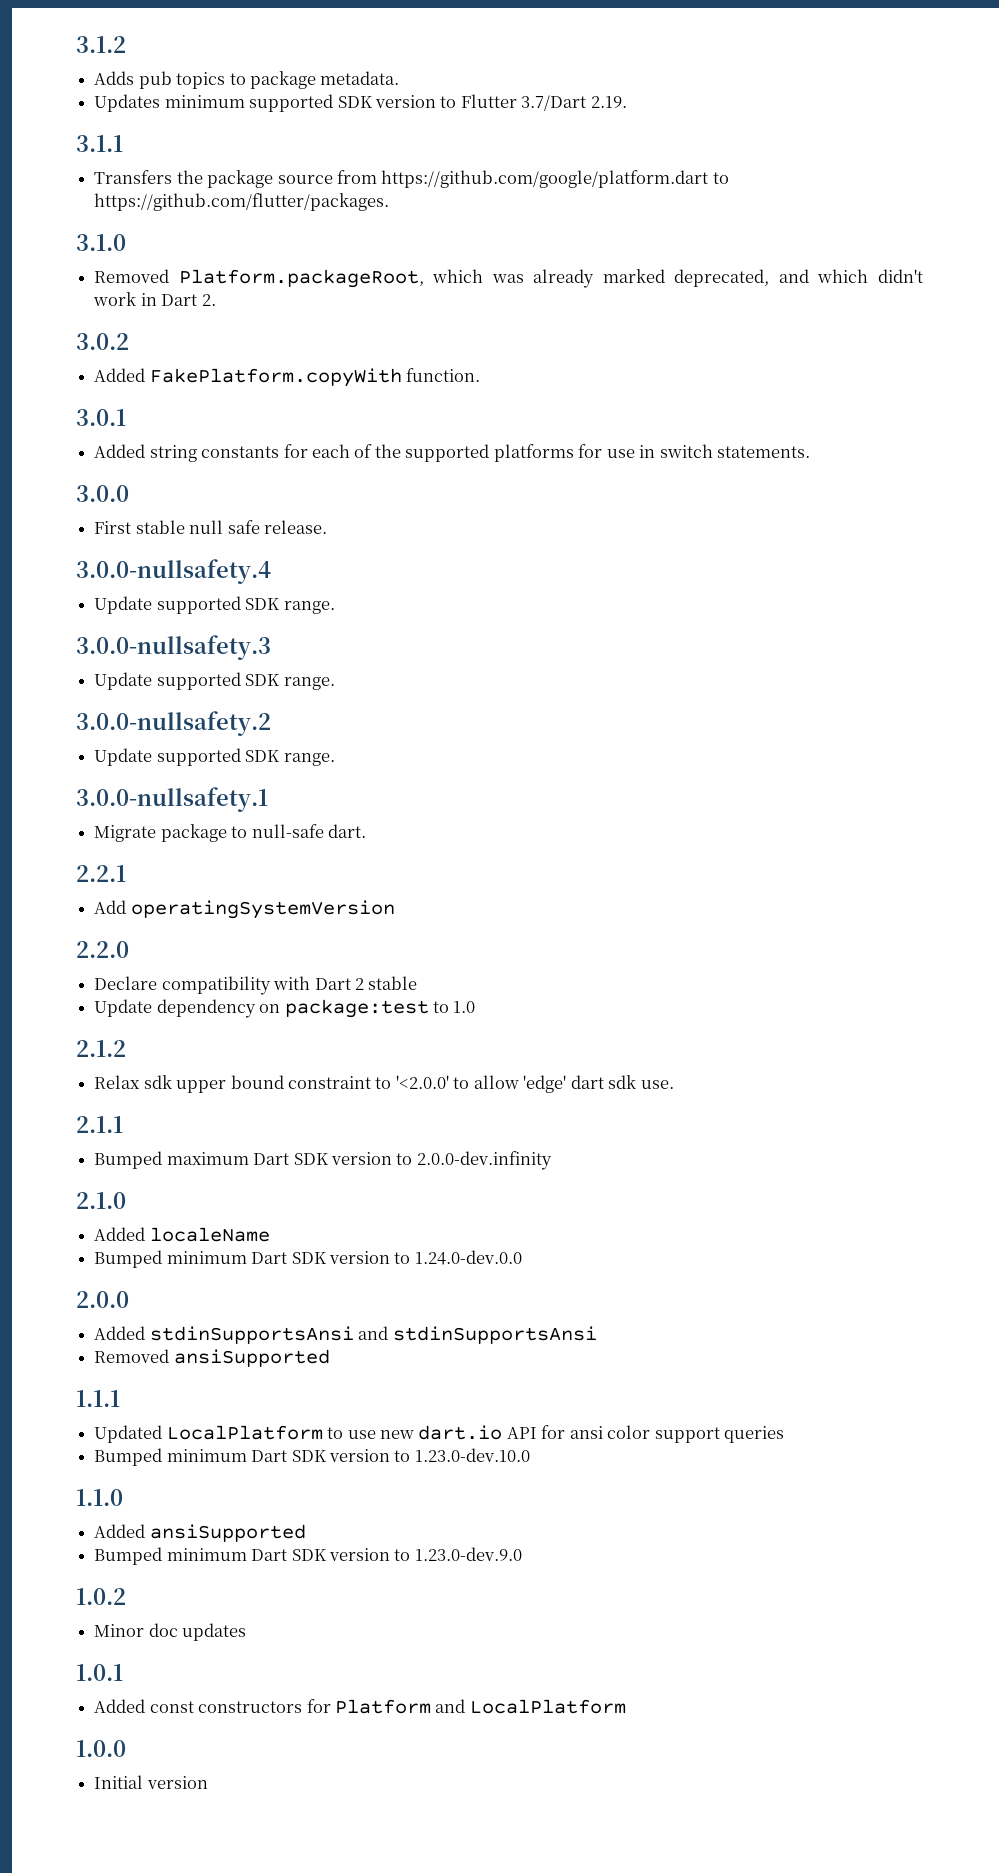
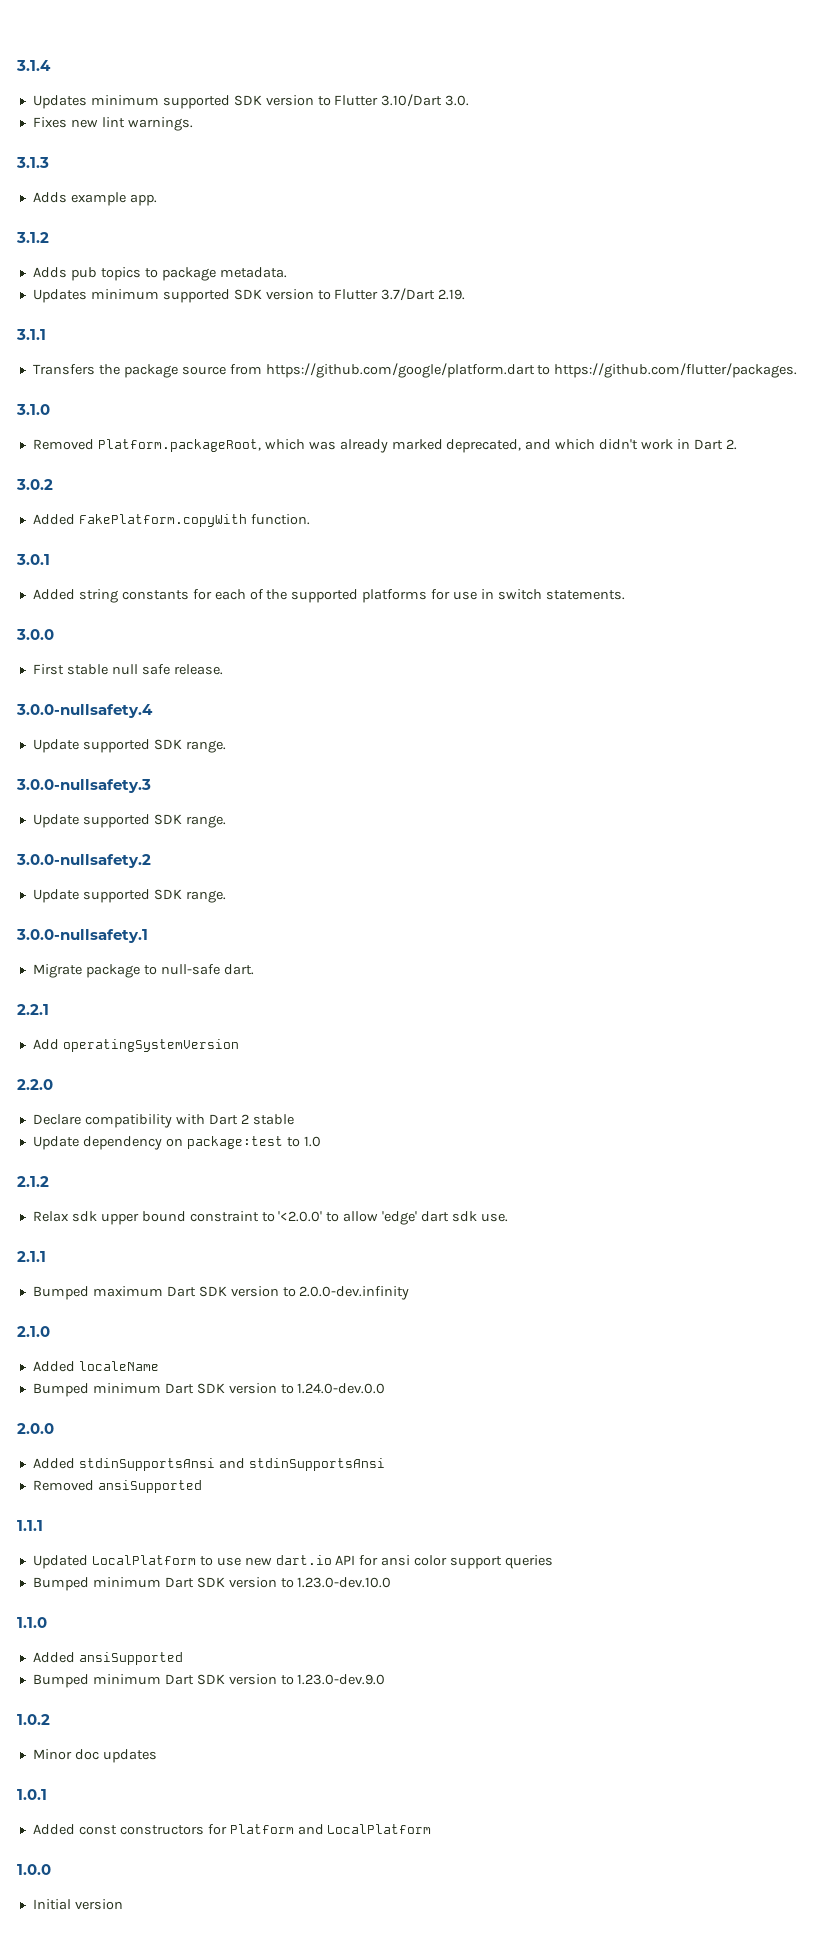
+ 3.1.4
+ Updates minimum supported SDK version to Flutter 3.10/Dart 3.0.
+ Fixes new lint warnings.
+ 3.1.3
+ Adds example app.

